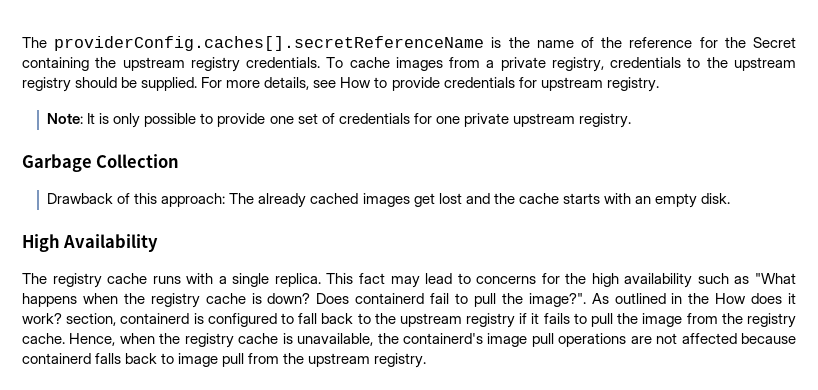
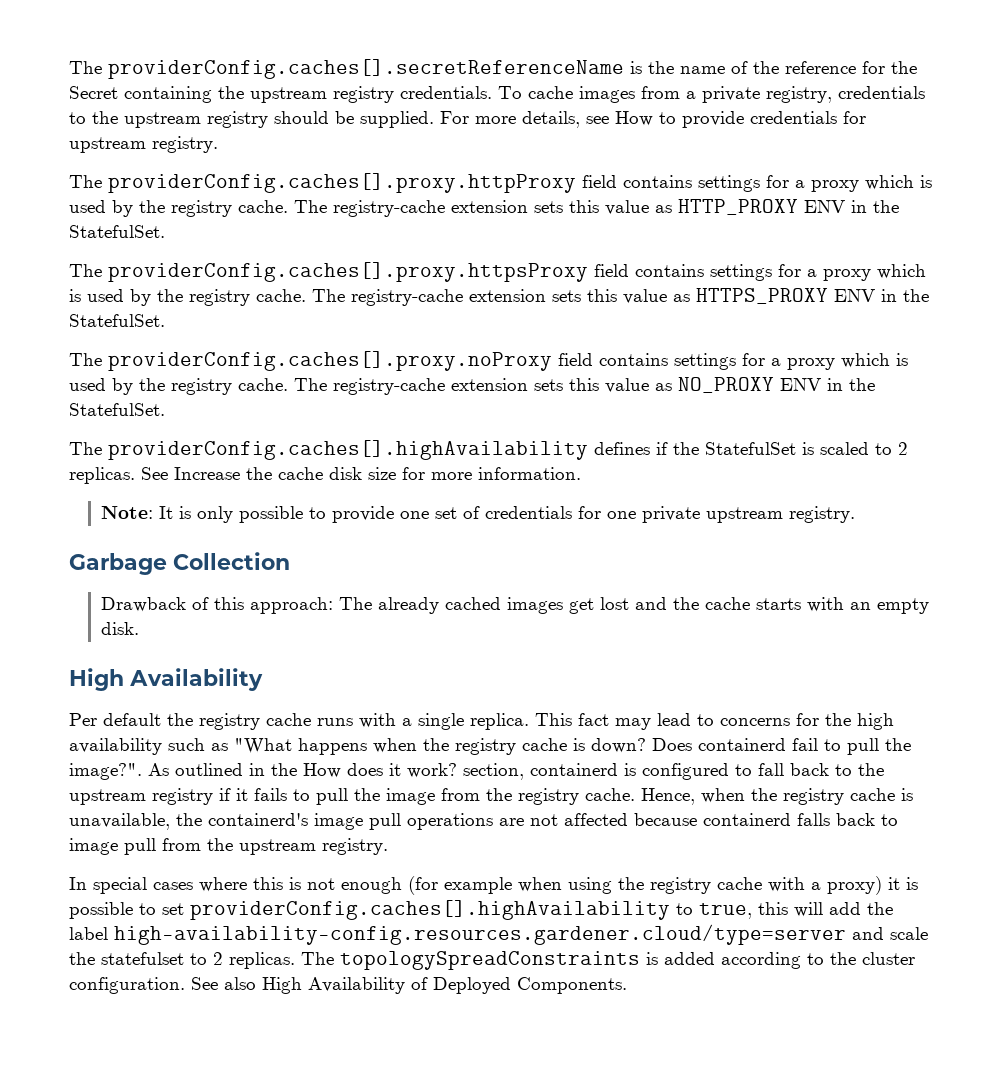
+ The providerConfig.caches[].proxy.httpProxy field contains settings for a proxy which is used by the registry cache. The registry-cache extension sets this value as HTTP_PROXY ENV in the StatefulSet.
+ The providerConfig.caches[].proxy.httpsProxy field contains settings for a proxy which is used by the registry cache. The registry-cache extension sets this value as HTTPS_PROXY ENV in the StatefulSet.
+ The providerConfig.caches[].proxy.noProxy field contains settings for a proxy which is used by the registry cache. The registry-cache extension sets this value as NO_PROXY ENV in the StatefulSet.
+ The providerConfig.caches[].highAvailability defines if the StatefulSet is scaled to 2 replicas. See Increase the cache disk size for more information.
- The registry cache runs with a single replica.
+ Per default the registry cache runs with a single replica.
+ In special cases where this is not enough (for example when using the registry cache with a proxy) it is possible to set providerConfig.caches[].highAvailability to true, this will add the label high-availability-config.resources.gardener.cloud/type=server and scale the statefulset to 2 replicas. The topologySpreadConstraints is added according to the cluster configuration. See also High Availability of Deployed Components.

